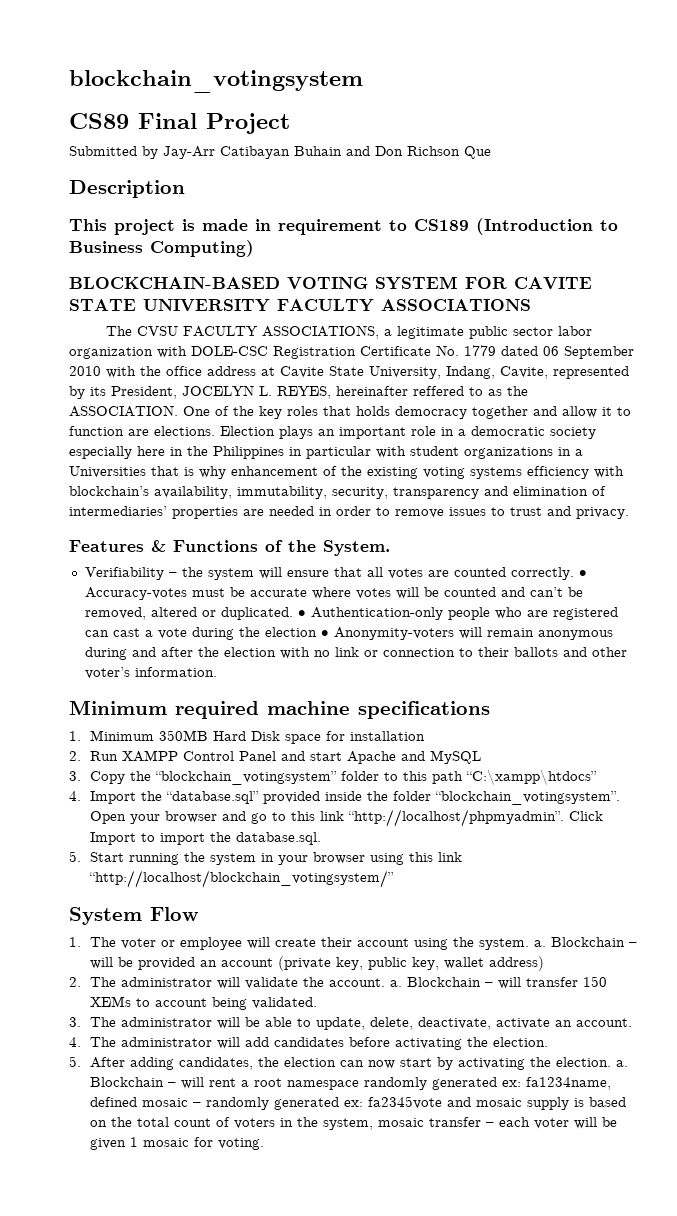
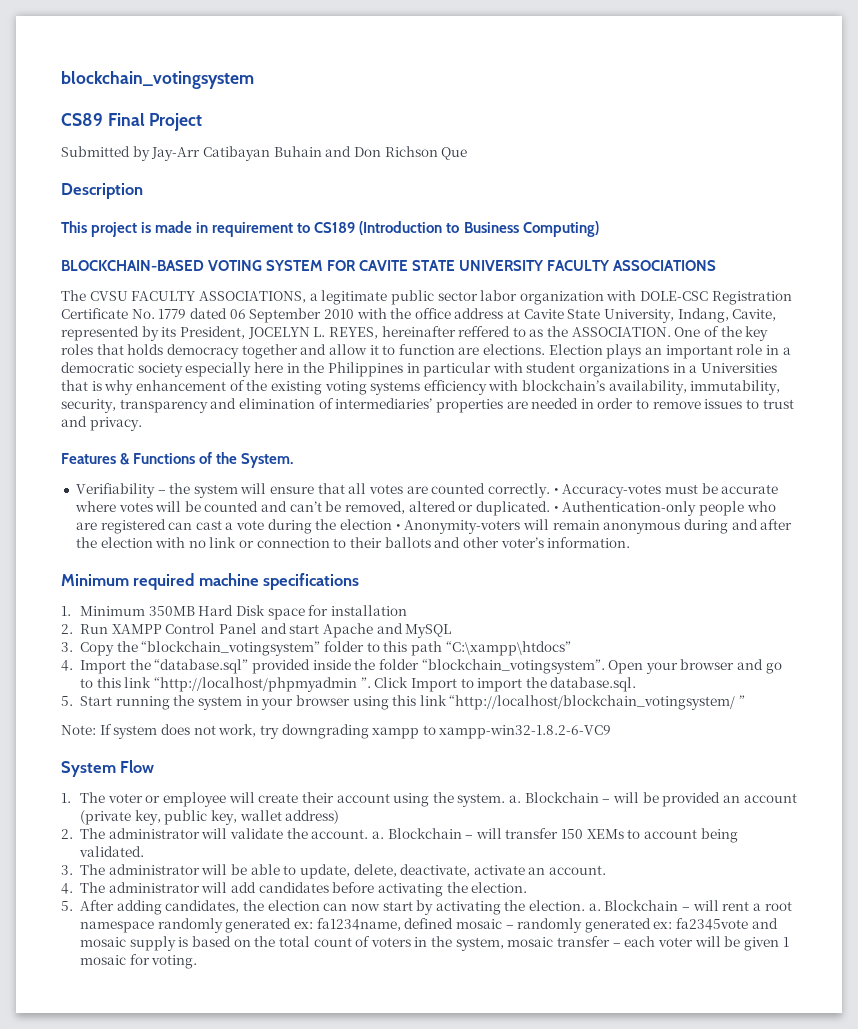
- Open your browser and go to this link “http://localhost/phpmyadmin”.
+ Open your browser and go to this link “http://localhost/phpmyadmin ”.
- 5. Start running the system in your browser using this link “http://localhost/blockchain_votingsystem/”
+ 5. Start running the system in your browser using this link “http://localhost/blockchain_votingsystem/ ”
+ Note: If system does not work, try downgrading xampp to xampp-win32-1.8.2-6-VC9

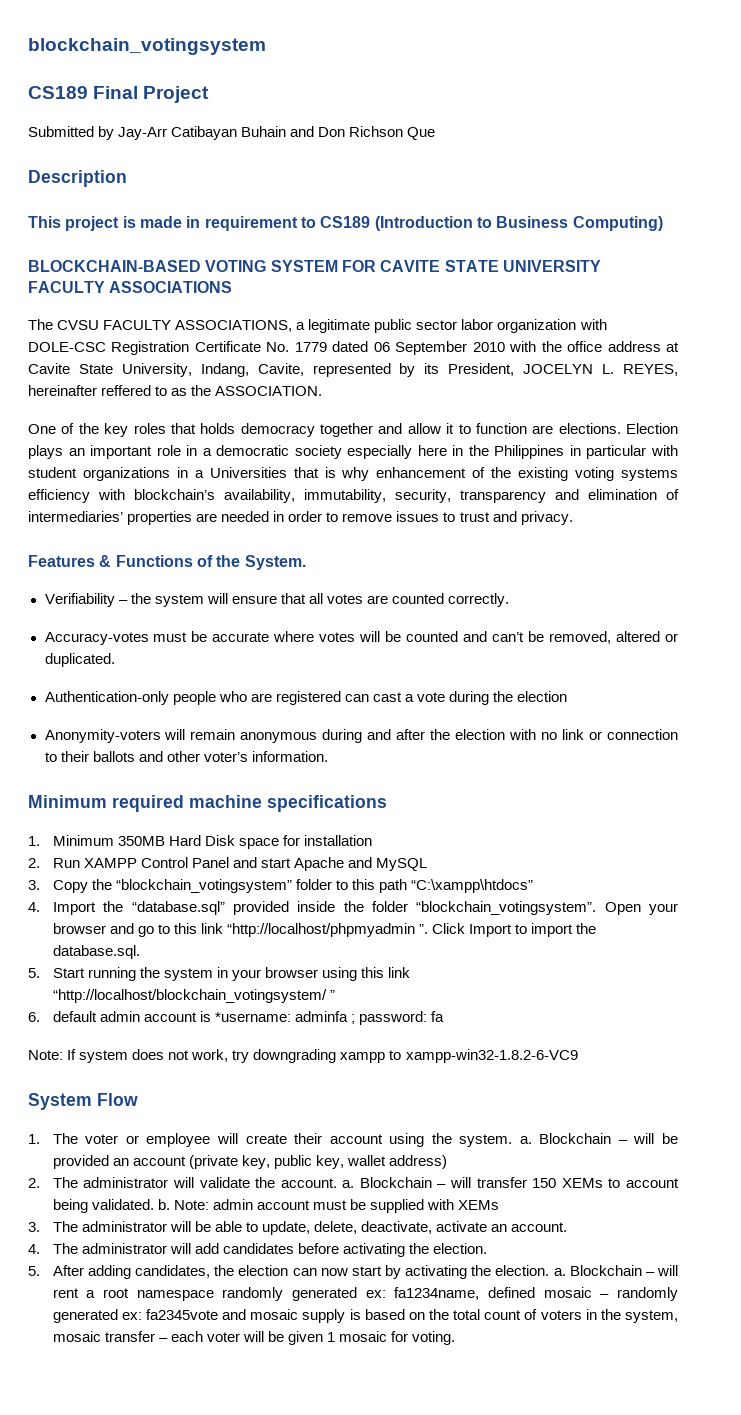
- CS89 Final Project
+ CS189 Final Project
- The CVSU FACULTY ASSOCIATIONS, a legitimate public sector labor organization with DOLE-CSC Registration Certificate No. 1779 dated 06 September 2010 with the office address at Cavite State University, Indang, Cavite, represented by its President, JOCELYN L. REYES, hereinafter reffered to as the ASSOCIATION. One of the key roles that holds democracy together and allow it to function are elections.
+ The CVSU FACULTY ASSOCIATIONS, a legitimate public sector labor organization with DOLE-CSC Registration Certificate No. 1779 dated 06 September 2010 with the office address at Cavite State University, Indang, Cavite, represented by its President, JOCELYN L. REYES, hereinafter reffered to as the ASSOCIATION.
+ One of the key roles that holds democracy together and allow it to function are elections.
- Verifiability – the system will ensure that all votes are counted correctly. • Accuracy-votes must be accurate where votes will be counted and can’t be removed, altered or duplicated. • Authentication-only people who are registered can cast a vote during the election • Anonymity-voters will remain anonymous during and after the election with no link or connection to their ballots and other voter’s information.
+ Verifiability – the system will ensure that all votes are counted correctly.
+ Accuracy-votes must be accurate where votes will be counted and can’t be removed, altered or duplicated.
+ Authentication-only people who are registered can cast a vote during the election
+ Anonymity-voters will remain anonymous during and after the election with no link or connection to their ballots and other voter’s information.
+ 6. default admin account is *username: adminfa ; password: fa
- Blockchain – will transfer 150 XEMs to account being validated.
+ Blockchain – will transfer 150 XEMs to account being validated. b. Note: admin account must be supplied with XEMs

